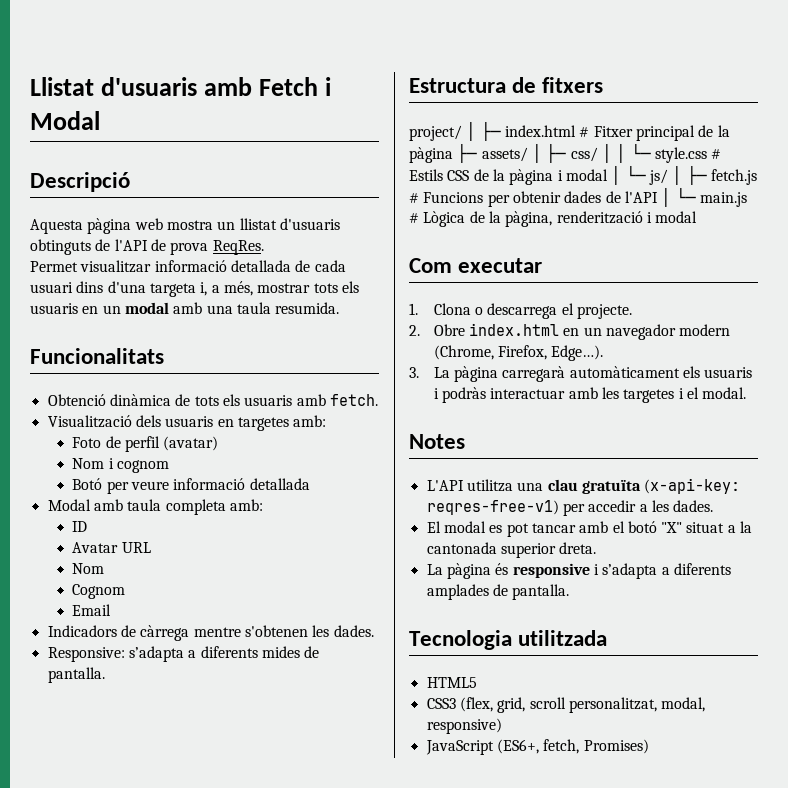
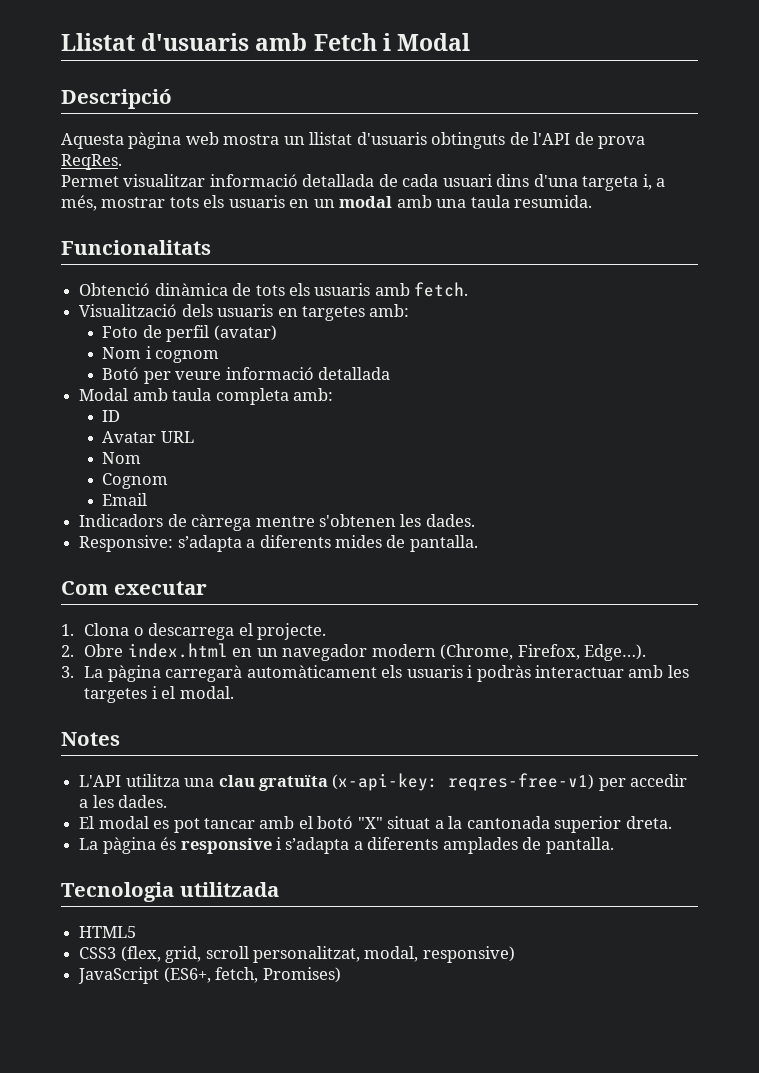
- Estructura de fitxers
- project/ │ ├─ index.html # Fitxer principal de la pàgina ├─ assets/ │ ├─ css/ │ │ └─ style.css # Estils CSS de la pàgina i modal │ └─ js/ │ ├─ fetch.js # Funcions per obtenir dades de l'API │ └─ main.js # Lògica de la pàgina, renderització i modal

